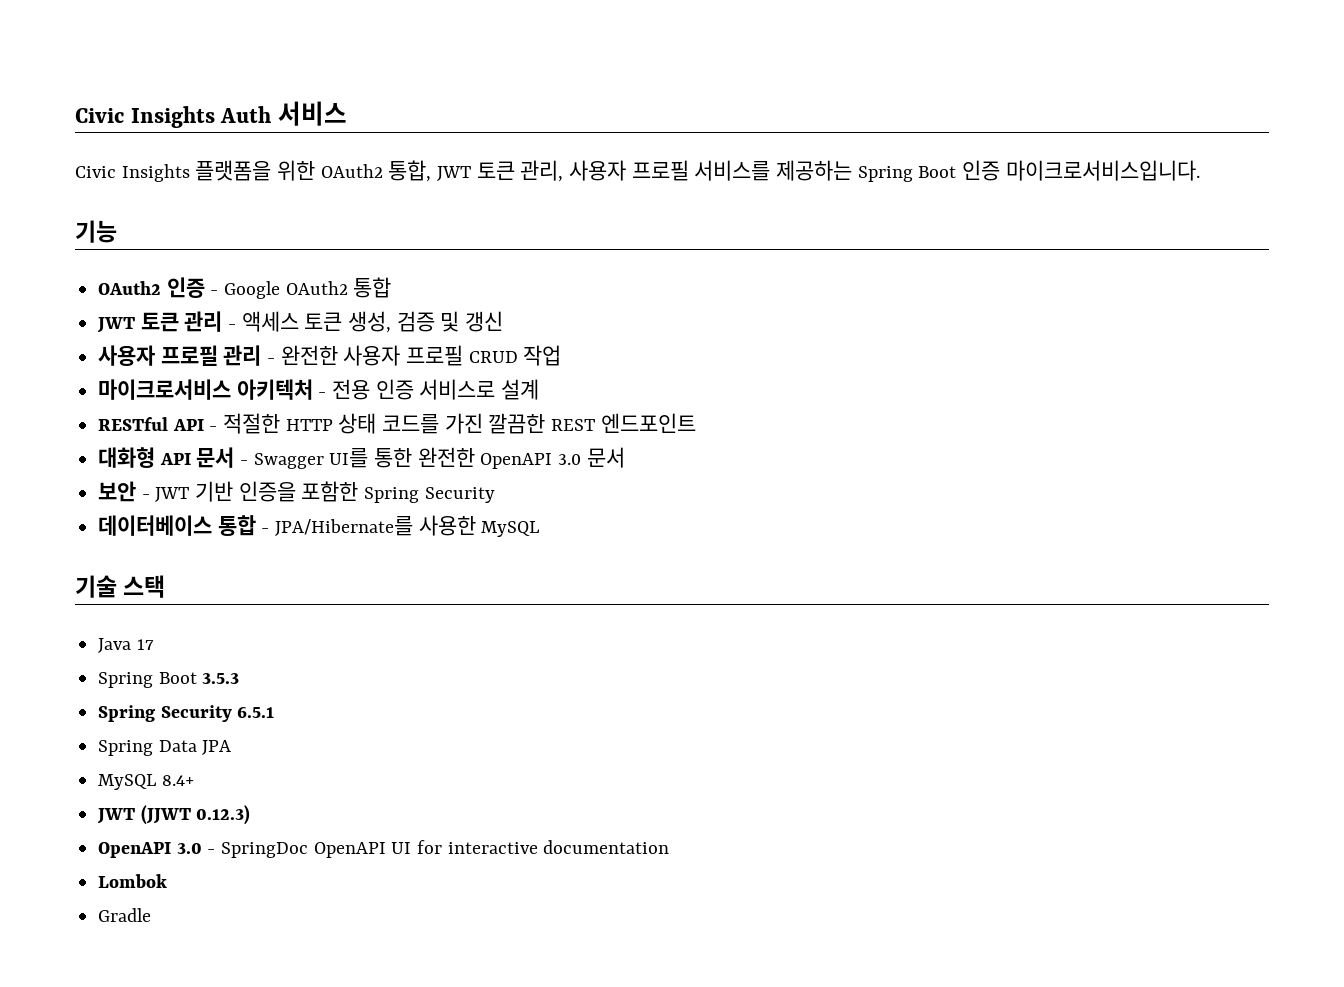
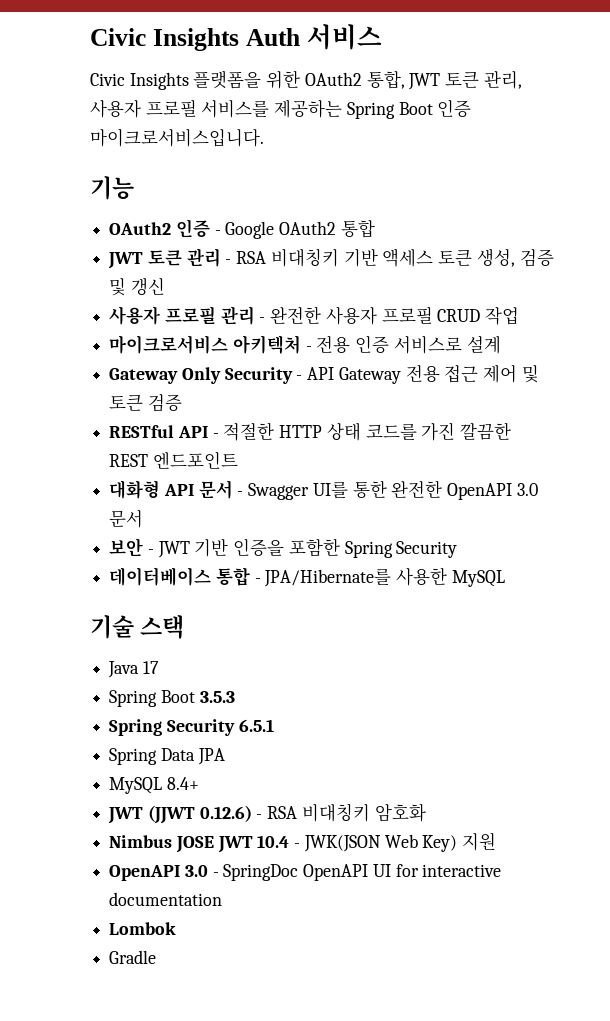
- JWT 토큰 관리 - 액세스 토큰 생성, 검증 및 갱신
+ JWT 토큰 관리 - RSA 비대칭키 기반 액세스 토큰 생성, 검증 및 갱신
+ Gateway Only Security - API Gateway 전용 접근 제어 및 토큰 검증
- JWT (JJWT 0.12.3)
+ JWT (JJWT 0.12.6) - RSA 비대칭키 암호화
+ Nimbus JOSE JWT 10.4 - JWK(JSON Web Key) 지원

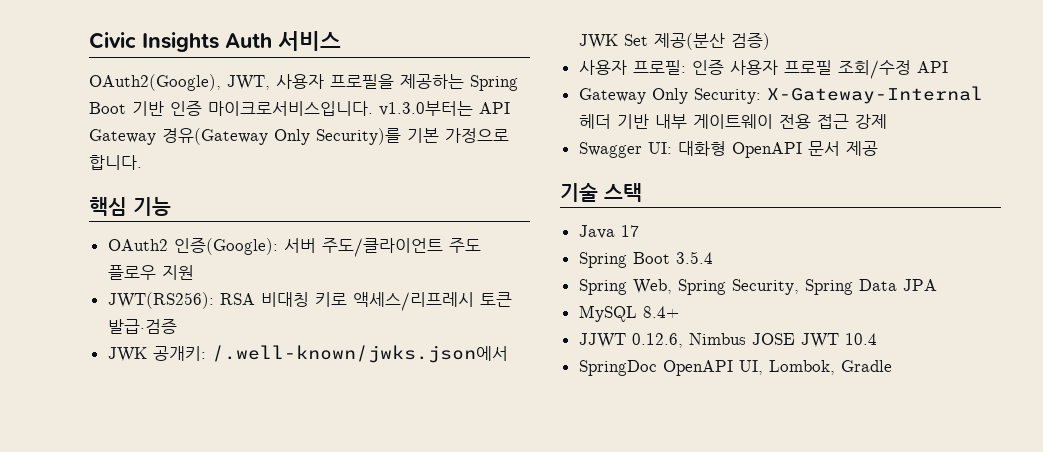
- Civic Insights 플랫폼을 위한 OAuth2 통합, JWT 토큰 관리, 사용자 프로필 서비스를 제공하는 Spring Boot 인증 마이크로서비스입니다.
- 기능
- OAuth2 인증 - Google OAuth2 통합
- JWT 토큰 관리 - RSA 비대칭키 기반 액세스 토큰 생성, 검증 및 갱신
- 사용자 프로필 관리 - 완전한 사용자 프로필 CRUD 작업
- 마이크로서비스 아키텍처 - 전용 인증 서비스로 설계
- Gateway Only Security - API Gateway 전용 접근 제어 및 토큰 검증
- RESTful API - 적절한 HTTP 상태 코드를 가진 깔끔한 REST 엔드포인트
- 대화형 API 문서 - Swagger UI를 통한 완전한 OpenAPI 3.0 문서
- 보안 - JWT 기반 인증을 포함한 Spring Security
- 데이터베이스 통합 - JPA/Hibernate를 사용한 MySQL
+ OAuth2(Google), JWT, 사용자 프로필을 제공하는 Spring Boot 기반 인증 마이크로서비스입니다. v1.3.0부터는 API Gateway 경유(Gateway Only Security)를 기본 가정으로 합니다.
+ 핵심 기능
+ OAuth2 인증(Google): 서버 주도/클라이언트 주도 플로우 지원
+ JWT(RS256): RSA 비대칭 키로 액세스/리프레시 토큰 발급·검증
+ JWK 공개키: /.well-known/jwks.json에서 JWK Set 제공(분산 검증)
+ 사용자 프로필: 인증 사용자 프로필 조회/수정 API
+ Gateway Only Security: X-Gateway-Internal 헤더 기반 내부 게이트웨이 전용 접근 강제
+ Swagger UI: 대화형 OpenAPI 문서 제공
- Spring Boot 3.5.3
- Spring Security 6.5.1
- Spring Data JPA
+ Spring Boot 3.5.4
+ Spring Web, Spring Security, Spring Data JPA
- JWT (JJWT 0.12.6) - RSA 비대칭키 암호화
- Nimbus JOSE JWT 10.4 - JWK(JSON Web Key) 지원
- OpenAPI 3.0 - SpringDoc OpenAPI UI for interactive documentation
- Lombok
- Gradle
+ JJWT 0.12.6, Nimbus JOSE JWT 10.4
+ SpringDoc OpenAPI UI, Lombok, Gradle

